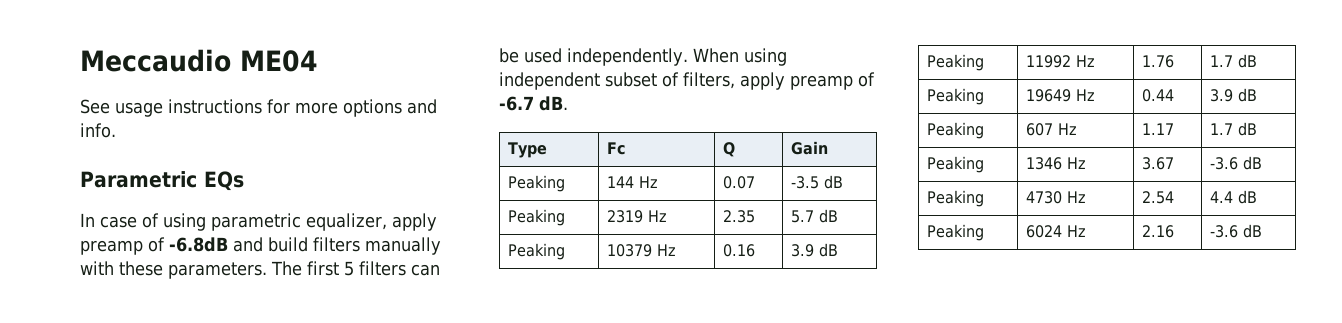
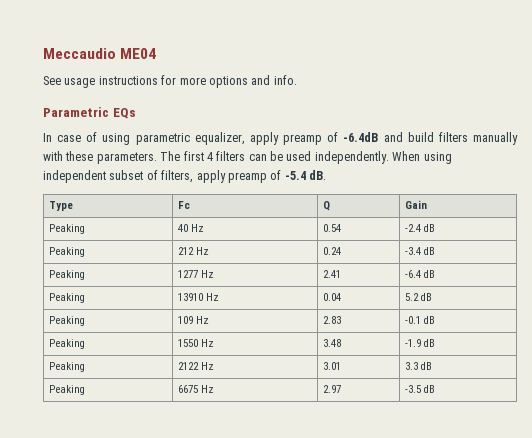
- In case of using parametric equalizer, apply preamp of -6.8dB and build filters manually with these parameters.
+ In case of using parametric equalizer, apply preamp of -6.4dB and build filters manually with these parameters.
- The first 5 filters can be used independently.
+ The first 4 filters can be used independently.
- When using independent subset of filters, apply preamp of -6.7 dB.
+ When using independent subset of filters, apply preamp of -5.4 dB.
- Peaking | 144 Hz | 0.07 | -3.5 dB
- Peaking | 2319 Hz | 2.35 | 5.7 dB
- Peaking | 10379 Hz | 0.16 | 3.9 dB
- Peaking | 11992 Hz | 1.76 | 1.7 dB
- Peaking | 19649 Hz | 0.44 | 3.9 dB
- Peaking | 607 Hz | 1.17 | 1.7 dB
- Peaking | 1346 Hz | 3.67 | -3.6 dB
- Peaking | 4730 Hz | 2.54 | 4.4 dB
- Peaking | 6024 Hz | 2.16 | -3.6 dB
+ Peaking | 40 Hz | 0.54 | -2.4 dB
+ Peaking | 212 Hz | 0.24 | -3.4 dB
+ Peaking | 1277 Hz | 2.41 | -6.4 dB
+ Peaking | 13910 Hz | 0.04 | 5.2 dB
+ Peaking | 109 Hz | 2.83 | -0.1 dB
+ Peaking | 1550 Hz | 3.48 | -1.9 dB
+ Peaking | 2122 Hz | 3.01 | 3.3 dB
+ Peaking | 6675 Hz | 2.97 | -3.5 dB

